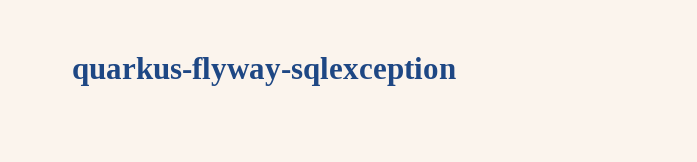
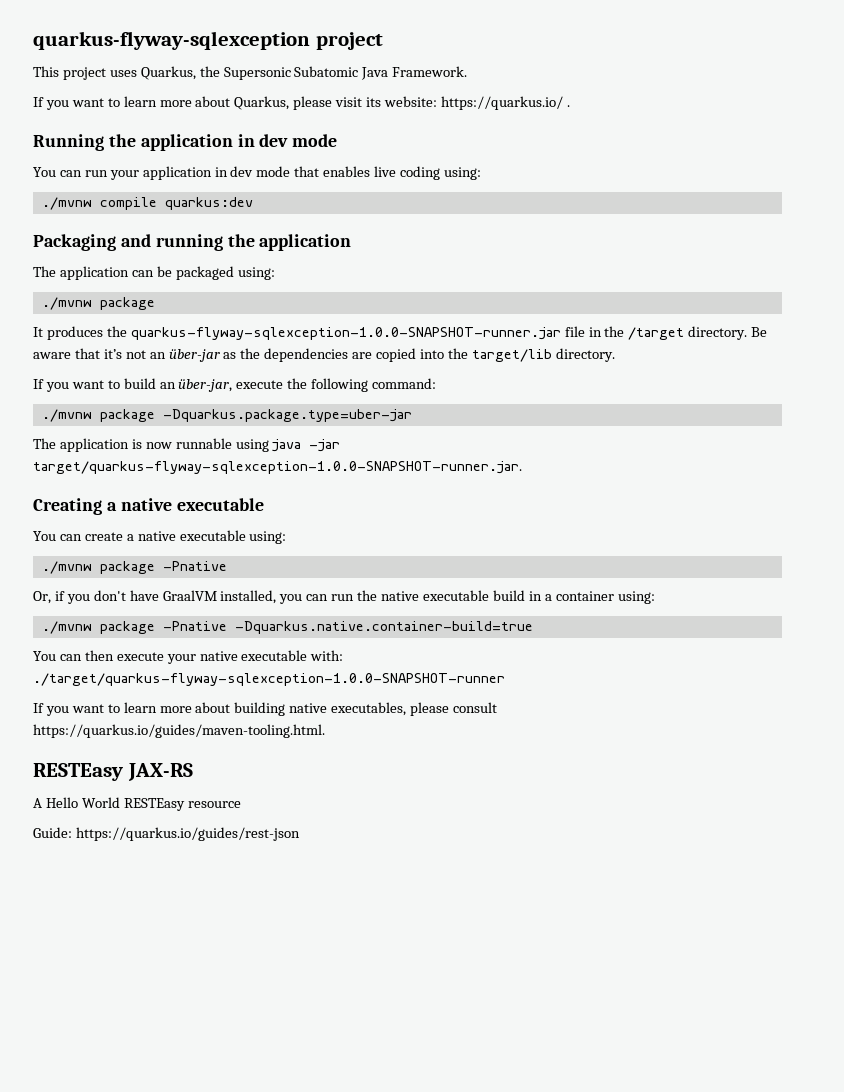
- quarkus-flyway-sqlexception
+ quarkus-flyway-sqlexception project
+ This project uses Quarkus, the Supersonic Subatomic Java Framework.
+ If you want to learn more about Quarkus, please visit its website: https://quarkus.io/ .
+ Running the application in dev mode
+ You can run your application in dev mode that enables live coding using:
+ ./mvnw compile quarkus:dev
+ Packaging and running the application
+ The application can be packaged using:
+ ./mvnw package
+ It produces the quarkus-flyway-sqlexception-1.0.0-SNAPSHOT-runner.jar file in the /target directory. Be aware that it’s not an über-jar as the dependencies are copied into the target/lib directory.
+ If you want to build an über-jar, execute the following command:
+ ./mvnw package -Dquarkus.package.type=uber-jar
+ The application is now runnable using java -jar target/quarkus-flyway-sqlexception-1.0.0-SNAPSHOT-runner.jar.
+ Creating a native executable
+ You can create a native executable using:
+ ./mvnw package -Pnative
+ Or, if you don't have GraalVM installed, you can run the native executable build in a container using:
+ ./mvnw package -Pnative -Dquarkus.native.container-build=true
+ You can then execute your native executable with: ./target/quarkus-flyway-sqlexception-1.0.0-SNAPSHOT-runner
+ If you want to learn more about building native executables, please consult https://quarkus.io/guides/maven-tooling.html.
+ RESTEasy JAX-RS
+ A Hello World RESTEasy resource
+ Guide: https://quarkus.io/guides/rest-json

